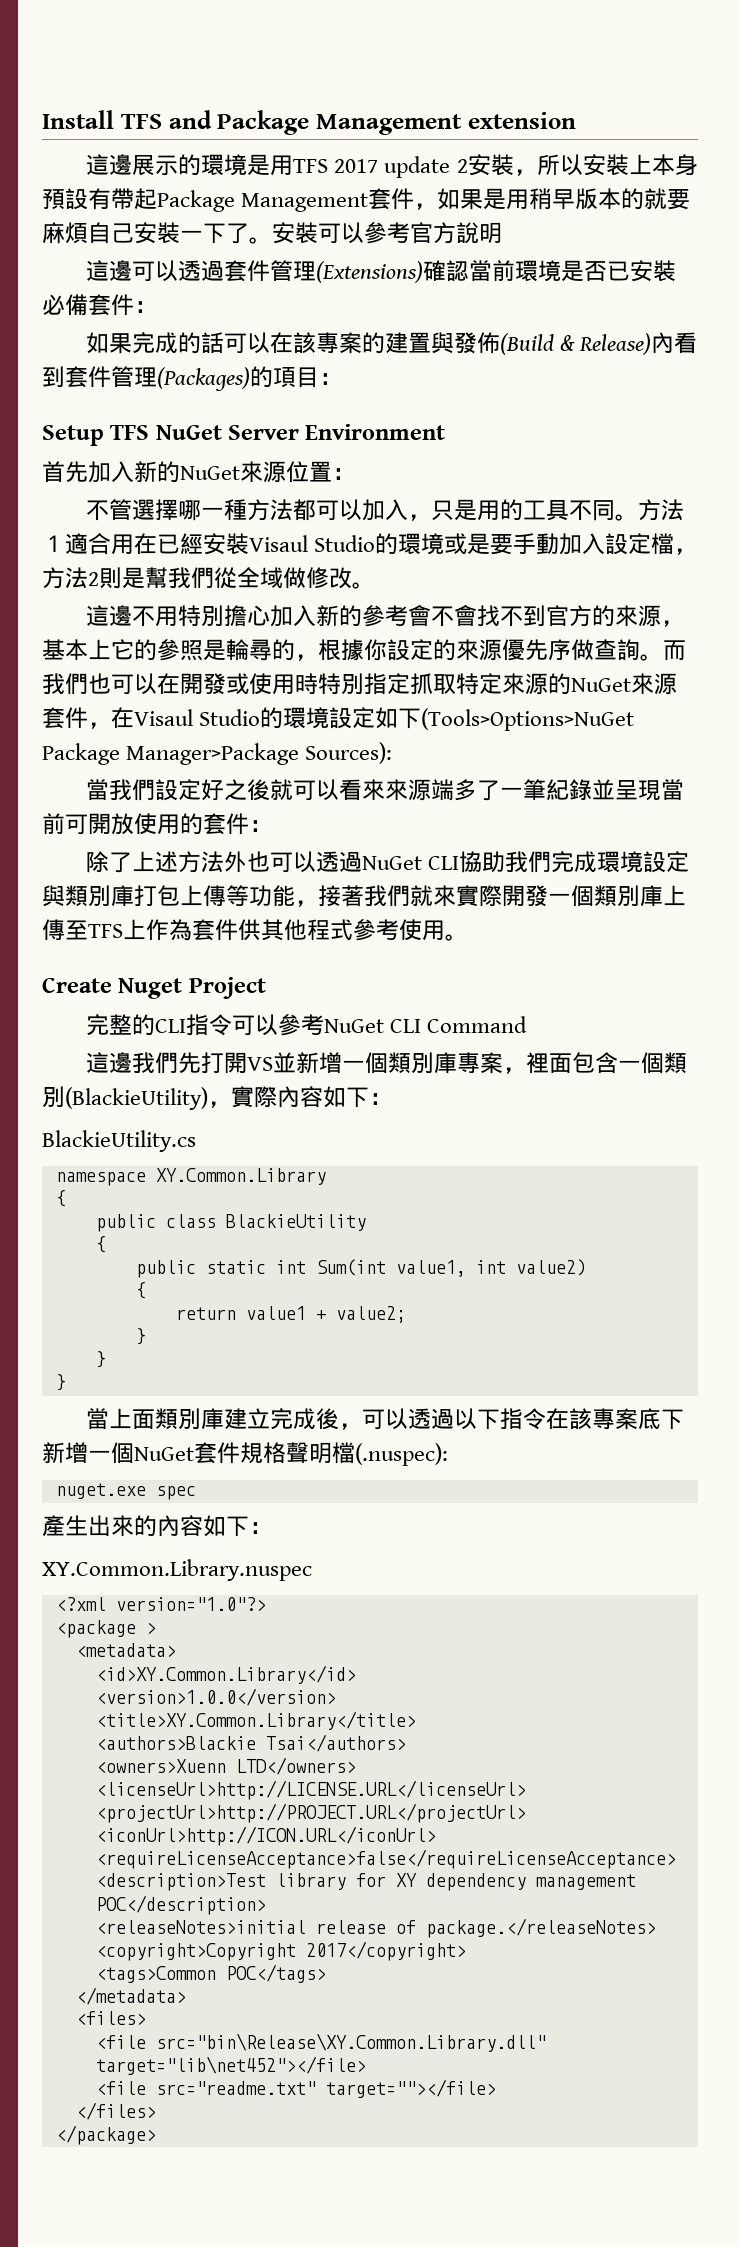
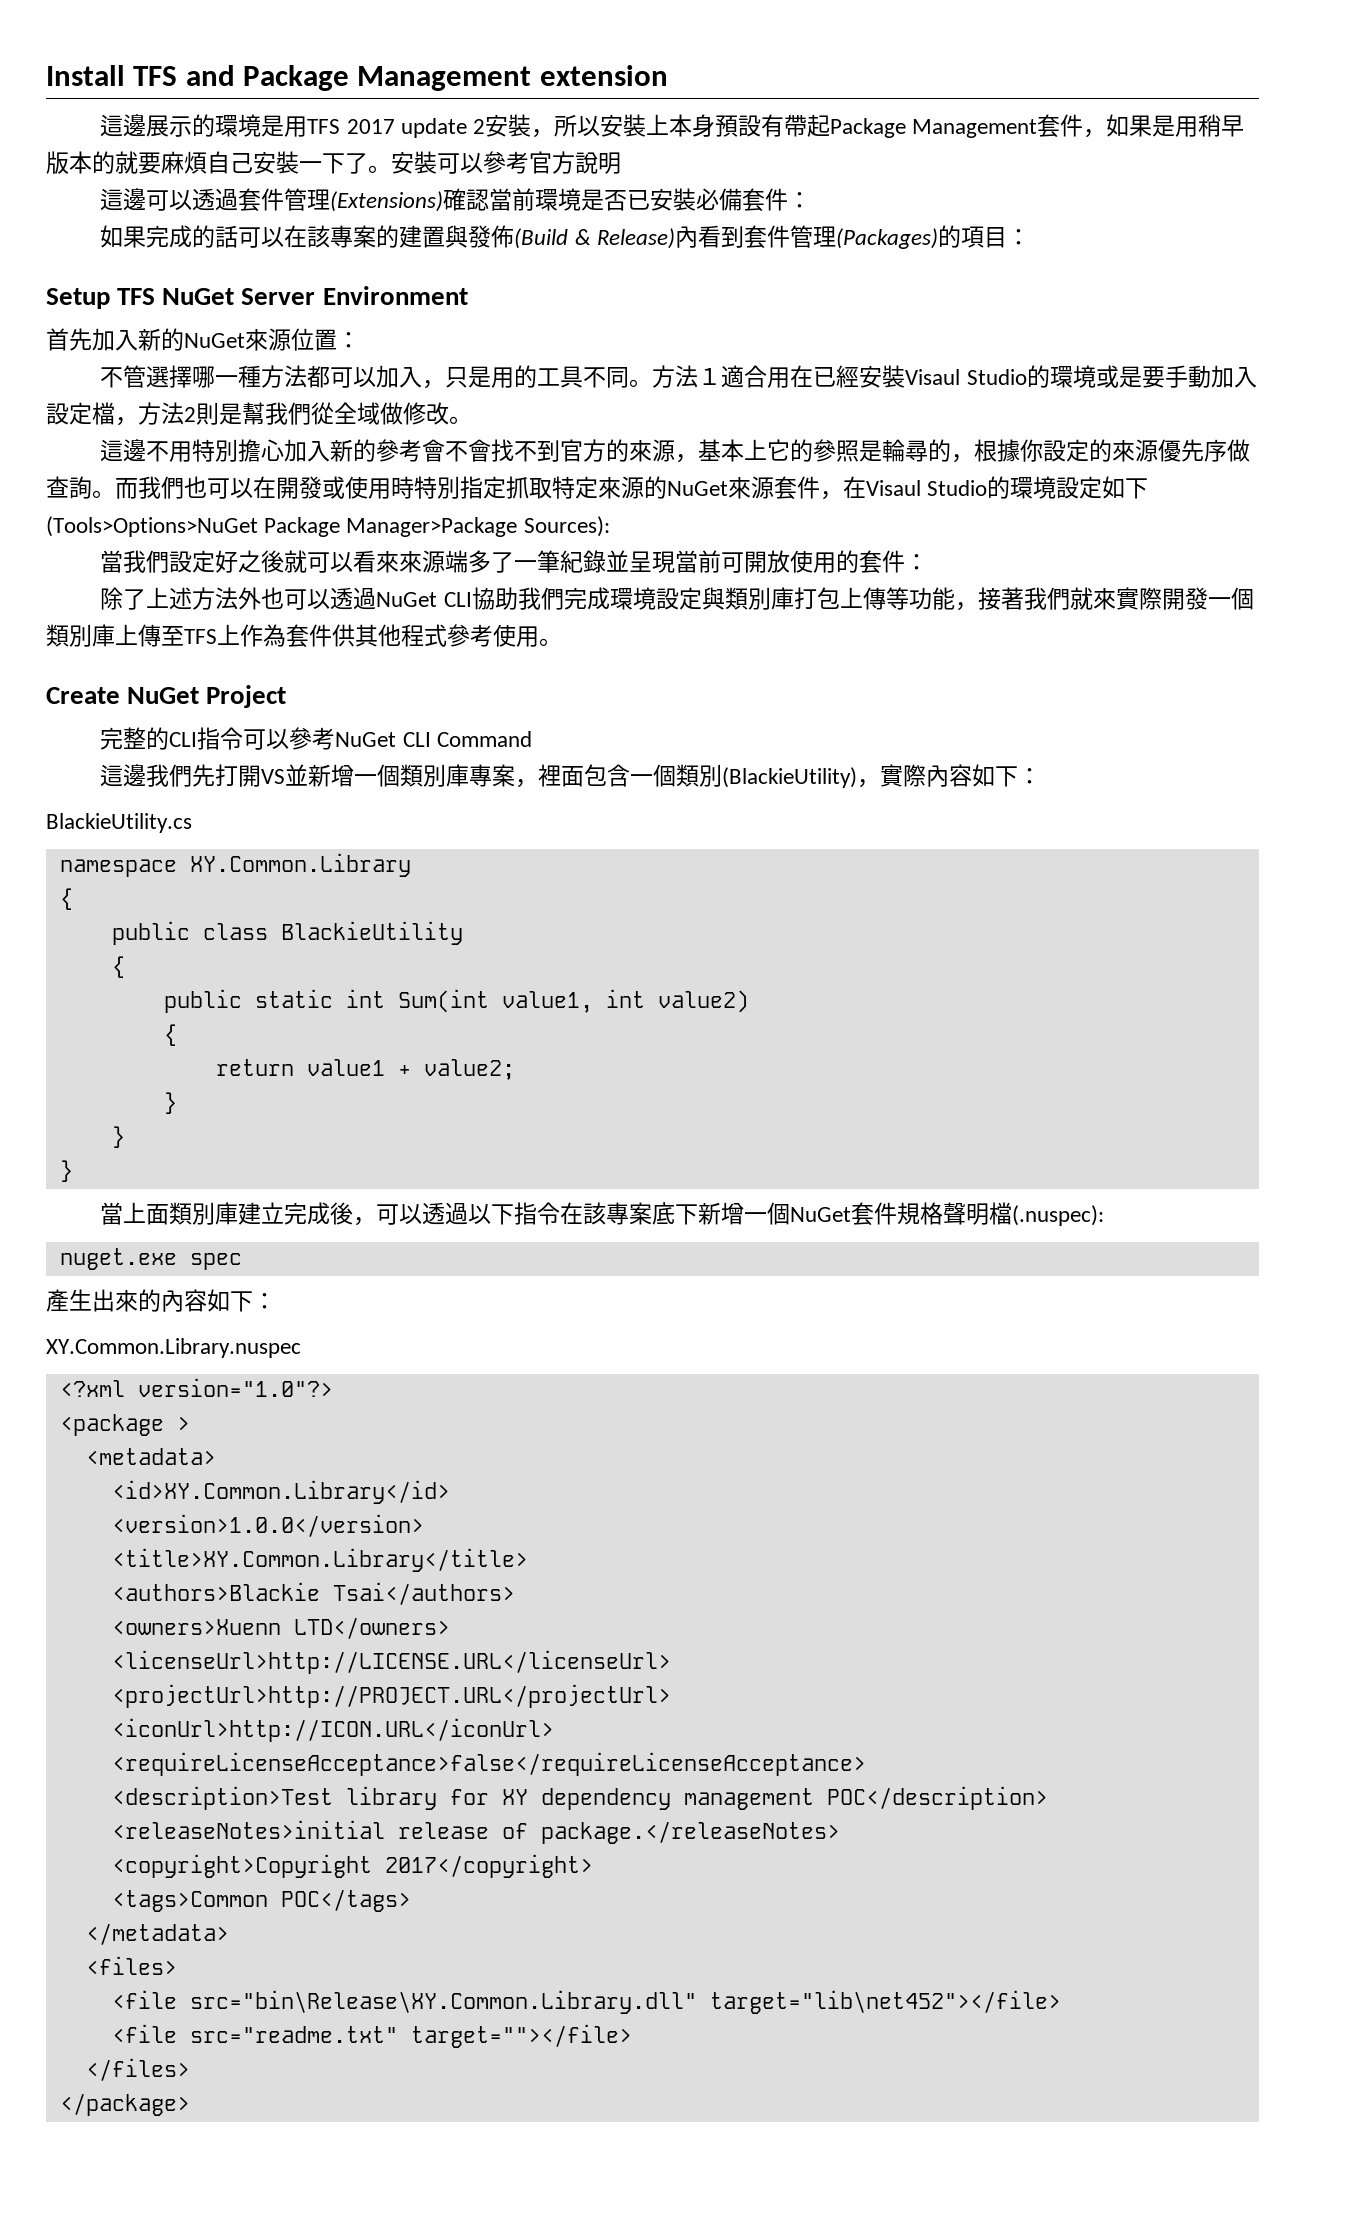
- Create Nuget Project
+ Create NuGet Project

